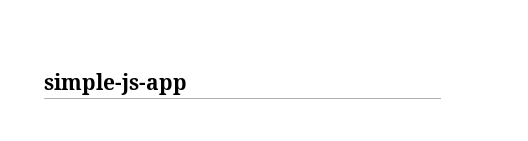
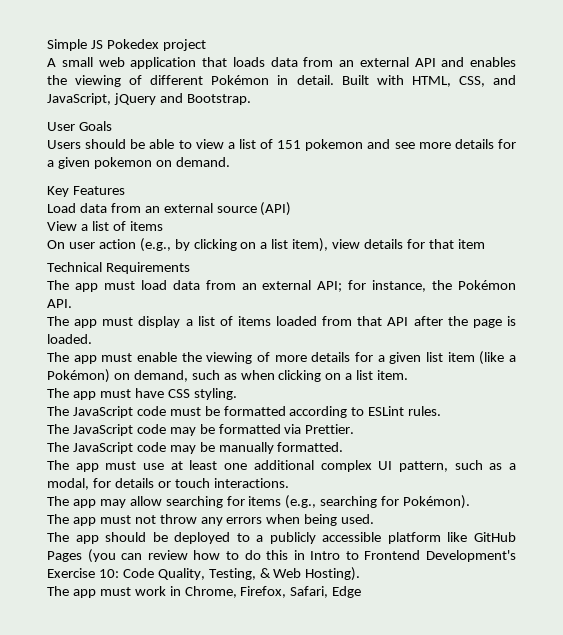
- simple-js-app
+ Simple JS Pokedex project
+ A small web application that loads data from an external API and enables the viewing of different Pokémon in detail. Built with HTML, CSS, and JavaScript, jQuery and Bootstrap.
+ User Goals
+ Users should be able to view a list of 151 pokemon and see more details for a given pokemon on demand.
+ Key Features
+ Load data from an external source (API)
+ View a list of items
+ On user action (e.g., by clicking on a list item), view details for that item
+ Technical Requirements
+ The app must load data from an external API; for instance, the Pokémon API.
+ The app must display a list of items loaded from that API after the page is loaded.
+ The app must enable the viewing of more details for a given list item (like a Pokémon) on demand, such as when clicking on a list item.
+ The app must have CSS styling.
+ The JavaScript code must be formatted according to ESLint rules.
+ The JavaScript code may be formatted via Prettier.
+ The JavaScript code may be manually formatted.
+ The app must use at least one additional complex UI pattern, such as a modal, for details or touch interactions.
+ The app may allow searching for items (e.g., searching for Pokémon).
+ The app must not throw any errors when being used.
+ The app should be deployed to a publicly accessible platform like GitHub Pages (you can review how to do this in Intro to Frontend Development's Exercise 10: Code Quality, Testing, & Web Hosting).
+ The app must work in Chrome, Firefox, Safari, Edge

